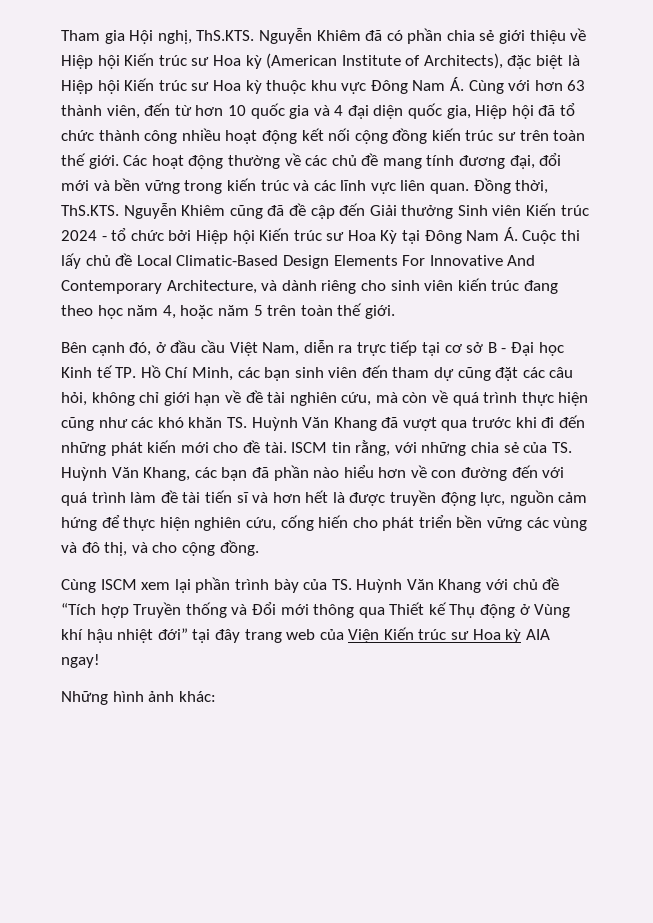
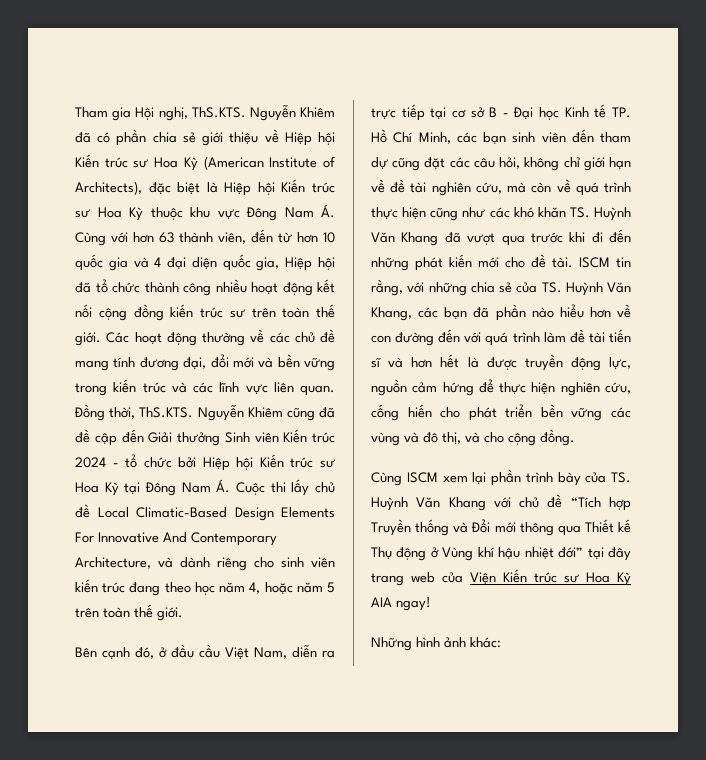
- Tham gia Hội nghị, ThS.KTS. Nguyễn Khiêm đã có phần chia sẻ giới thiệu về Hiệp hội Kiến trúc sư Hoa kỳ (American Institute of Architects), đặc biệt là Hiệp hội Kiến trúc sư Hoa kỳ thuộc khu vực Đông Nam Á. Cùng với hơn 63 thành viên, đến từ hơn 10 quốc gia và 4 đại diện quốc gia, Hiệp hội đã tổ chức thành công nhiều hoạt động kết nối cộng đồng kiến trúc sư trên toàn thế giới.
+ Tham gia Hội nghị, ThS.KTS. Nguyễn Khiêm đã có phần chia sẻ giới thiệu về Hiệp hội Kiến trúc sư Hoa Kỳ (American Institute of Architects), đặc biệt là Hiệp hội Kiến trúc sư Hoa Kỳ thuộc khu vực Đông Nam Á. Cùng với hơn 63 thành viên, đến từ hơn 10 quốc gia và 4 đại diện quốc gia, Hiệp hội đã tổ chức thành công nhiều hoạt động kết nối cộng đồng kiến trúc sư trên toàn thế giới.
- Cùng ISCM xem lại phần trình bày của TS. Huỳnh Văn Khang với chủ đề “Tích hợp Truyền thống và Đổi mới thông qua Thiết kế Thụ động ở Vùng khí hậu nhiệt đới” tại đây trang web của Viện Kiến trúc sư Hoa kỳ AIA ngay!
+ Cùng ISCM xem lại phần trình bày của TS. Huỳnh Văn Khang với chủ đề “Tích hợp Truyền thống và Đổi mới thông qua Thiết kế Thụ động ở Vùng khí hậu nhiệt đới” tại đây trang web của Viện Kiến trúc sư Hoa Kỳ AIA ngay!

